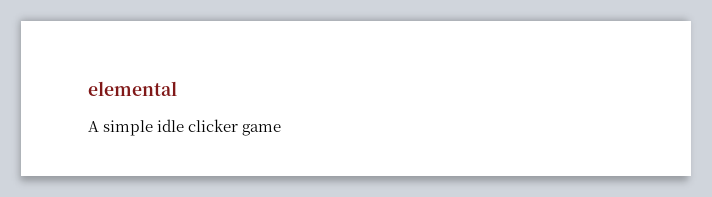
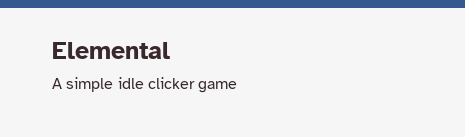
- elemental
+ Elemental

